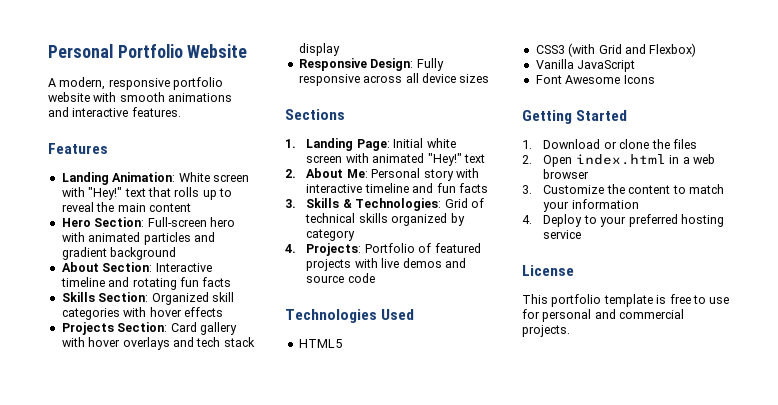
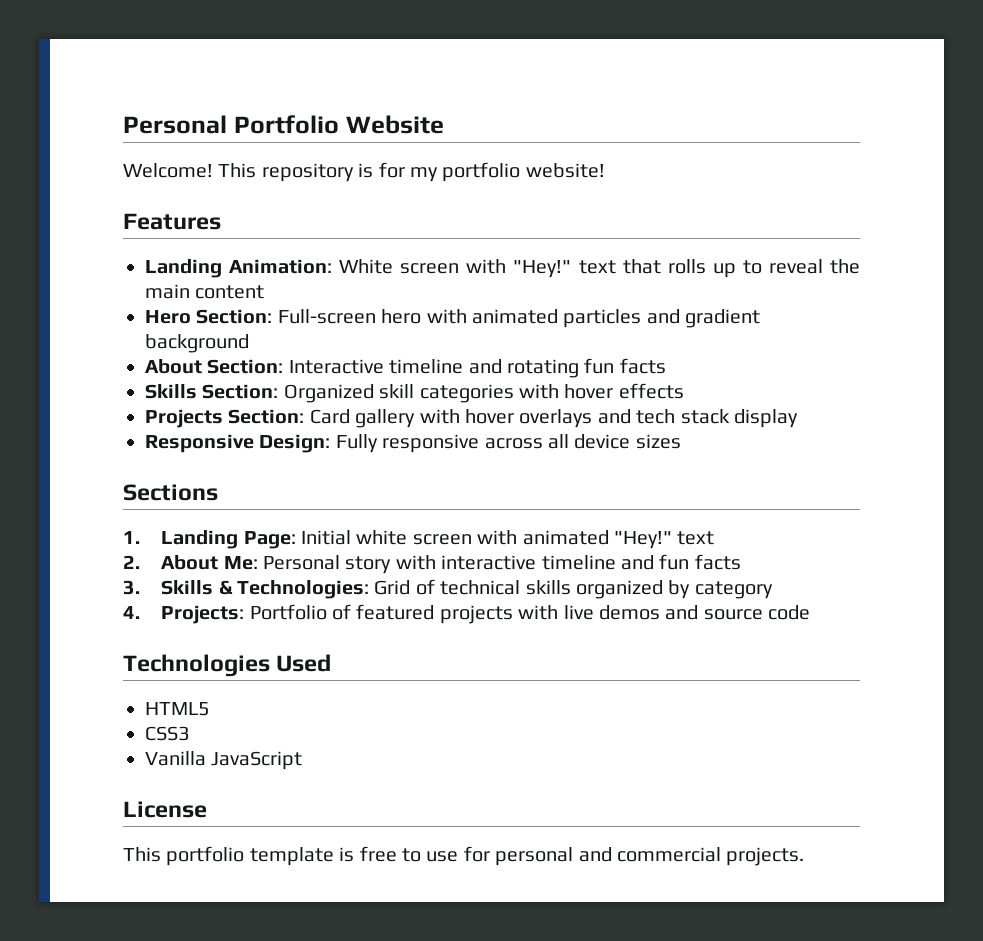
- A modern, responsive portfolio website with smooth animations and interactive features.
+ Welcome! This repository is for my portfolio website!
- CSS3 (with Grid and Flexbox)
+ CSS3
  Vanilla JavaScript
- Font Awesome Icons
- Getting Started
- 1. Download or clone the files
- 2. Open index.html in a web browser
- 3. Customize the content to match your information
- 4. Deploy to your preferred hosting service

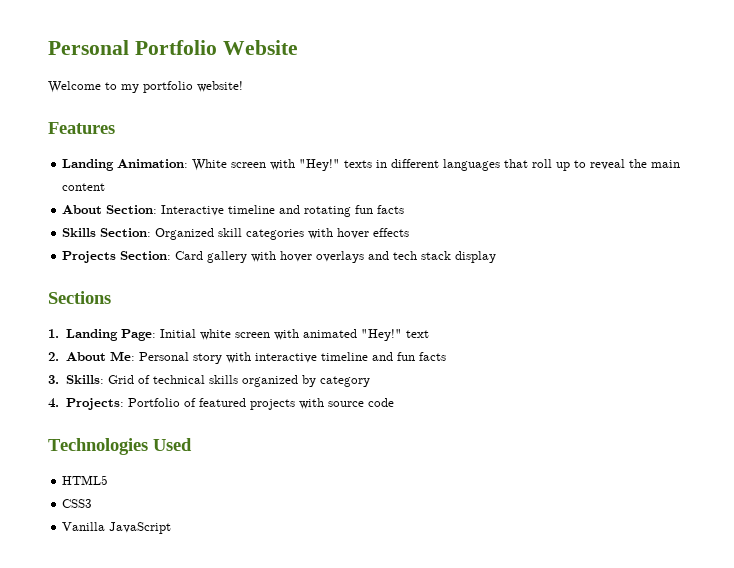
- Welcome! This repository is for my portfolio website!
+ Welcome to my portfolio website!
- Landing Animation: White screen with "Hey!" text that rolls up to reveal the main content
+ Landing Animation: White screen with "Hey!" texts in different languages that roll up to reveal the main content
- Hero Section: Full-screen hero with animated particles and gradient background
- Responsive Design: Fully responsive across all device sizes
- 3. Skills & Technologies: Grid of technical skills organized by category
+ 3. Skills: Grid of technical skills organized by category
- 4. Projects: Portfolio of featured projects with live demos and source code
+ 4. Projects: Portfolio of featured projects with source code
- License
- This portfolio template is free to use for personal and commercial projects.

